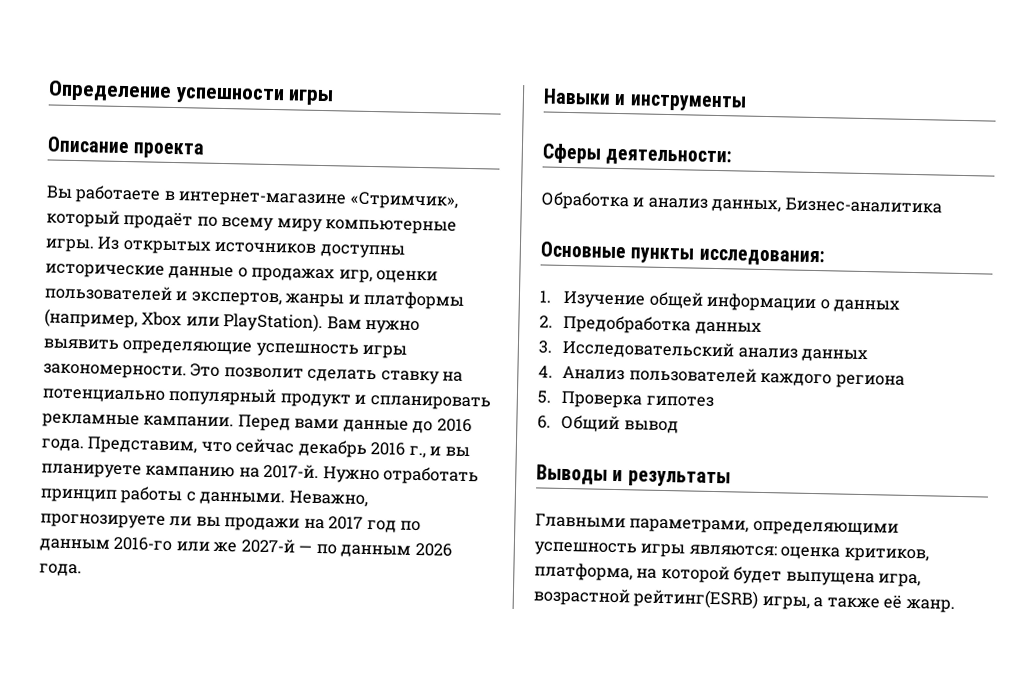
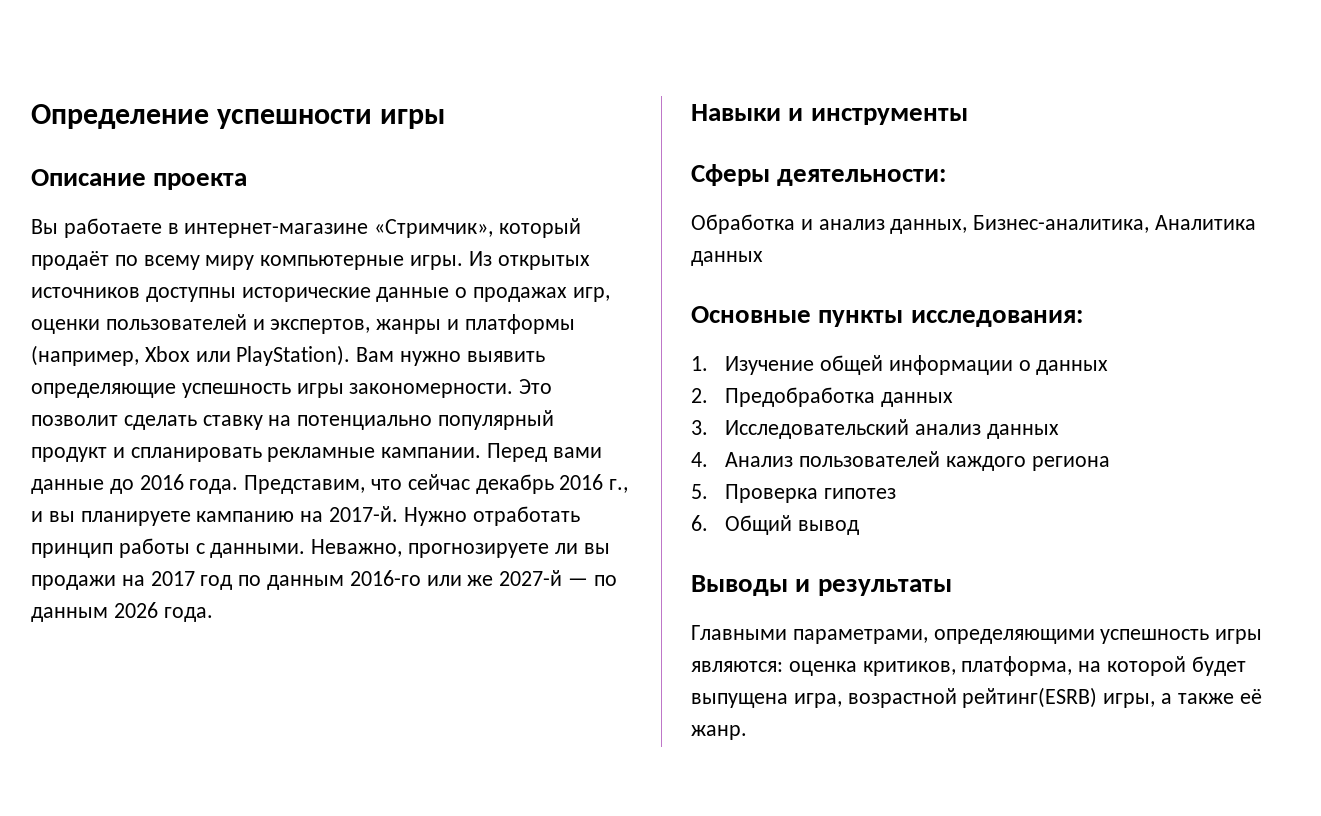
- Обработка и анализ данных, Бизнес-аналитика
+ Обработка и анализ данных, Бизнес-аналитика, Аналитика данных

